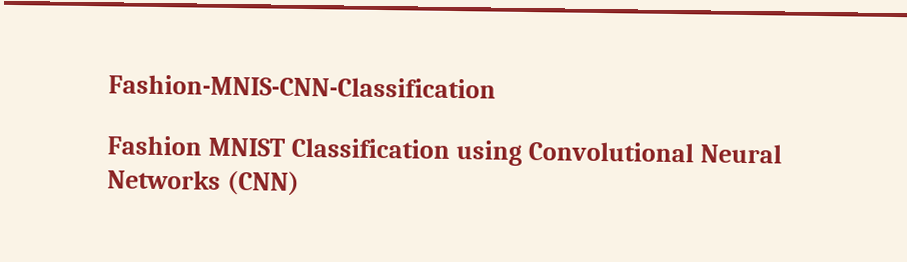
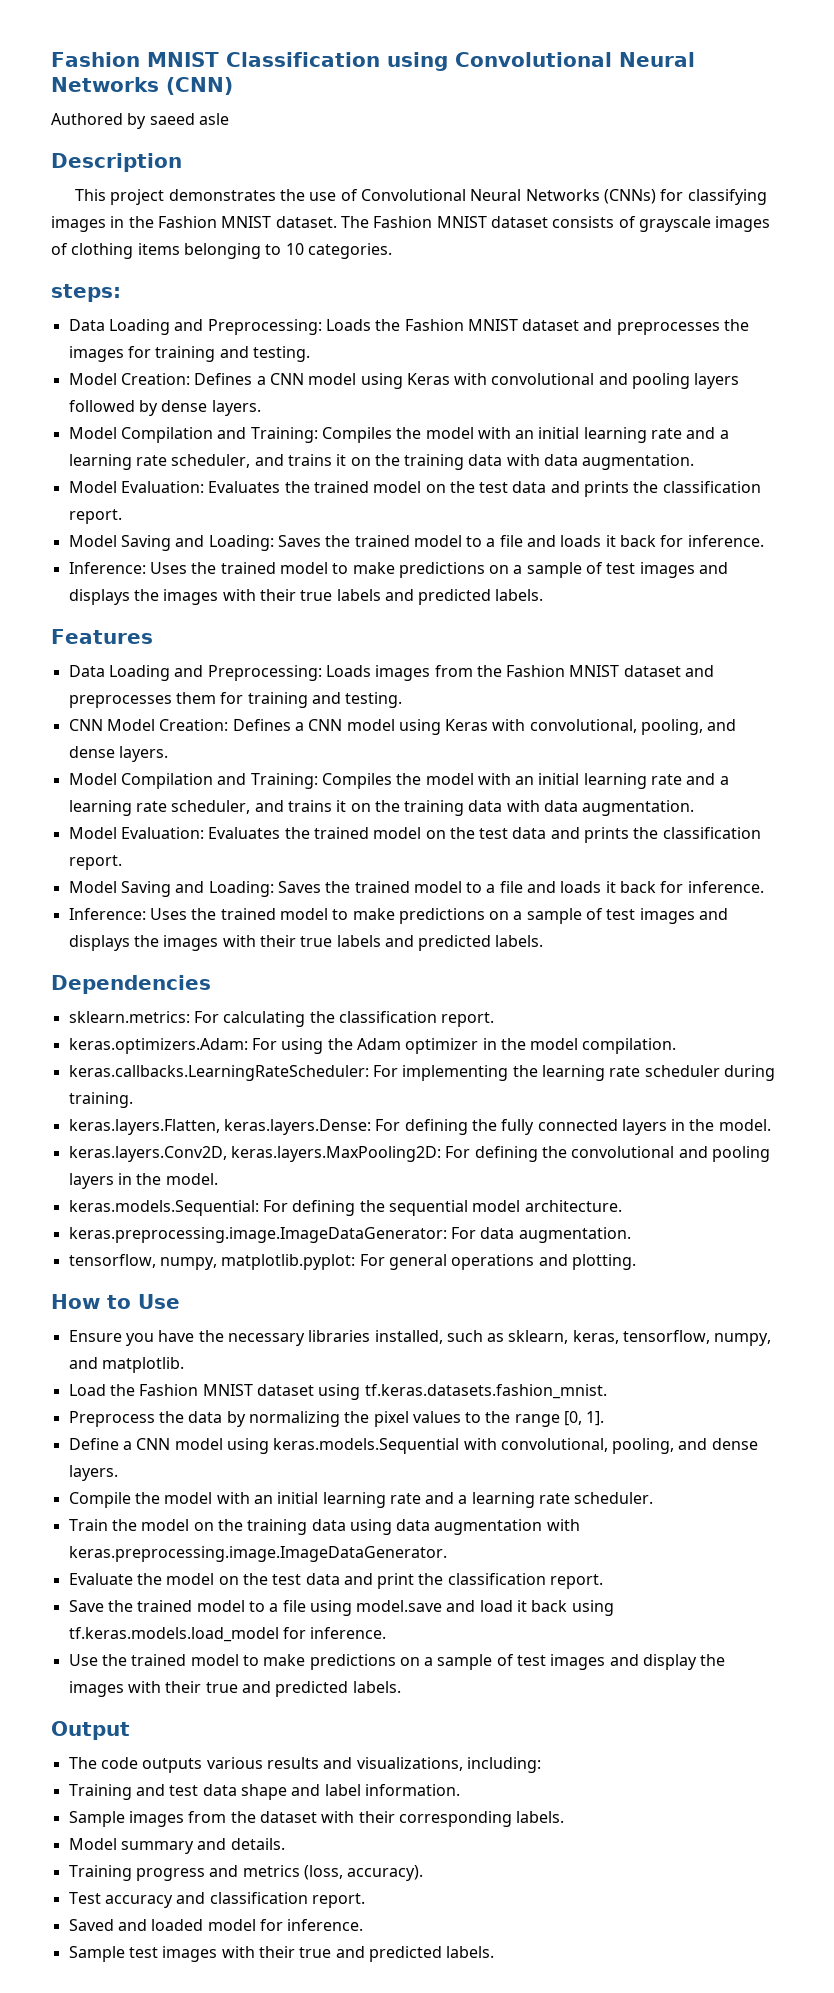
- Fashion-MNIS-CNN-Classification
+ Authored by saeed asle
+ Description
+ This project demonstrates the use of Convolutional Neural Networks (CNNs) for classifying images in the Fashion MNIST dataset. The Fashion MNIST dataset consists of grayscale images of clothing items belonging to 10 categories.
+ steps:
+ Data Loading and Preprocessing: Loads the Fashion MNIST dataset and preprocesses the images for training and testing.
+ Model Creation: Defines a CNN model using Keras with convolutional and pooling layers followed by dense layers.
+ Model Compilation and Training: Compiles the model with an initial learning rate and a learning rate scheduler, and trains it on the training data with data augmentation.
+ Model Evaluation: Evaluates the trained model on the test data and prints the classification report.
+ Model Saving and Loading: Saves the trained model to a file and loads it back for inference.
+ Inference: Uses the trained model to make predictions on a sample of test images and displays the images with their true labels and predicted labels.
+ Features
+ Data Loading and Preprocessing: Loads images from the Fashion MNIST dataset and preprocesses them for training and testing.
+ CNN Model Creation: Defines a CNN model using Keras with convolutional, pooling, and dense layers.
+ Model Compilation and Training: Compiles the model with an initial learning rate and a learning rate scheduler, and trains it on the training data with data augmentation.
+ Model Evaluation: Evaluates the trained model on the test data and prints the classification report.
+ Model Saving and Loading: Saves the trained model to a file and loads it back for inference.
+ Inference: Uses the trained model to make predictions on a sample of test images and displays the images with their true labels and predicted labels.
+ Dependencies
+ sklearn.metrics: For calculating the classification report.
+ keras.optimizers.Adam: For using the Adam optimizer in the model compilation.
+ keras.callbacks.LearningRateScheduler: For implementing the learning rate scheduler during training.
+ keras.layers.Flatten, keras.layers.Dense: For defining the fully connected layers in the model.
+ keras.layers.Conv2D, keras.layers.MaxPooling2D: For defining the convolutional and pooling layers in the model.
+ keras.models.Sequential: For defining the sequential model architecture.
+ keras.preprocessing.image.ImageDataGenerator: For data augmentation.
+ tensorflow, numpy, matplotlib.pyplot: For general operations and plotting.
+ How to Use
+ Ensure you have the necessary libraries installed, such as sklearn, keras, tensorflow, numpy, and matplotlib.
+ Load the Fashion MNIST dataset using tf.keras.datasets.fashion_mnist.
+ Preprocess the data by normalizing the pixel values to the range [0, 1].
+ Define a CNN model using keras.models.Sequential with convolutional, pooling, and dense layers.
+ Compile the model with an initial learning rate and a learning rate scheduler.
+ Train the model on the training data using data augmentation with keras.preprocessing.image.ImageDataGenerator.
+ Evaluate the model on the test data and print the classification report.
+ Save the trained model to a file using model.save and load it back using tf.keras.models.load_model for inference.
+ Use the trained model to make predictions on a sample of test images and display the images with their true and predicted labels.
+ Output
+ The code outputs various results and visualizations, including:
+ Training and test data shape and label information.
+ Sample images from the dataset with their corresponding labels.
+ Model summary and details.
+ Training progress and metrics (loss, accuracy).
+ Test accuracy and classification report.
+ Saved and loaded model for inference.
+ Sample test images with their true and predicted labels.

